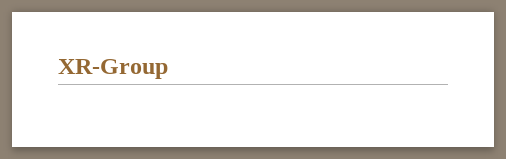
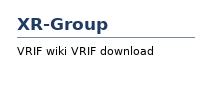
+ VRIF wiki VRIF download

